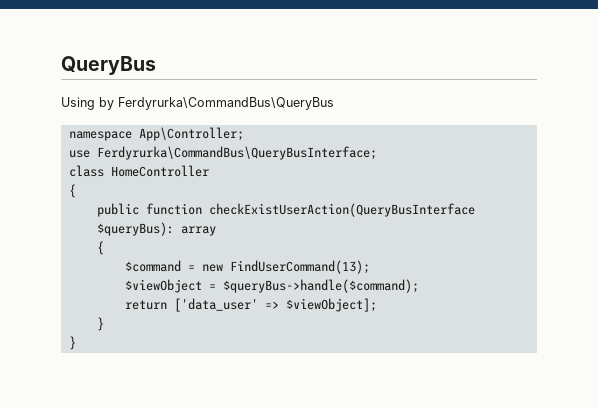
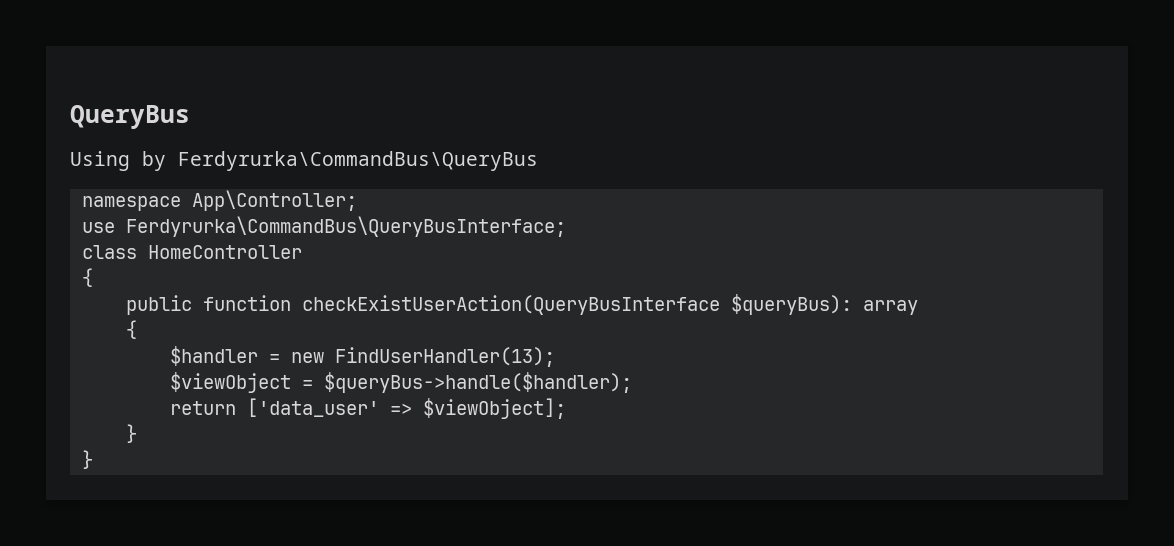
- $command = new FindUserCommand(13);
+ $handler = new FindUserHandler(13);
- $viewObject = $queryBus->handle($command);
+ $viewObject = $queryBus->handle($handler);

